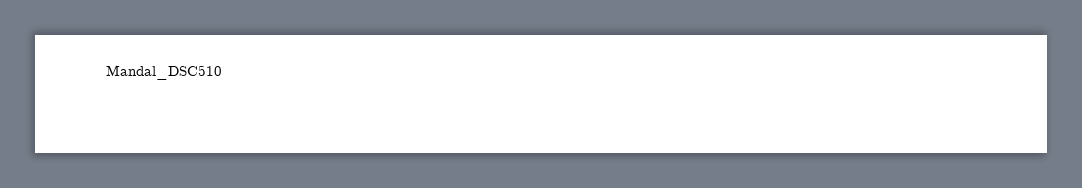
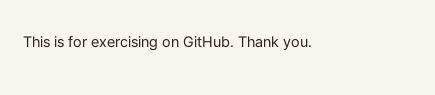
- Mandal_DSC510
+ This is for exercising on GitHub. Thank you.

